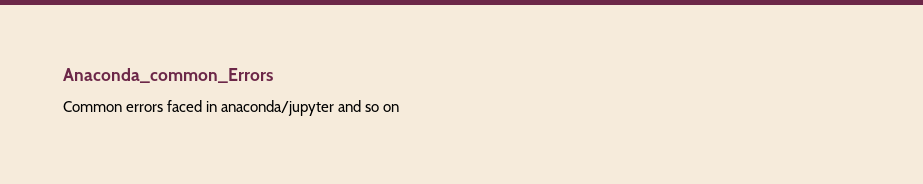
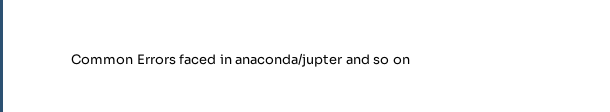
- Anaconda_common_Errors
- Common errors faced in anaconda/jupyter and so on
+ Common Errors faced in anaconda/jupter and so on

